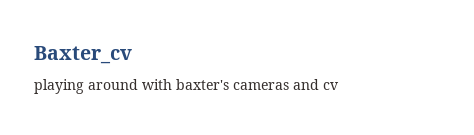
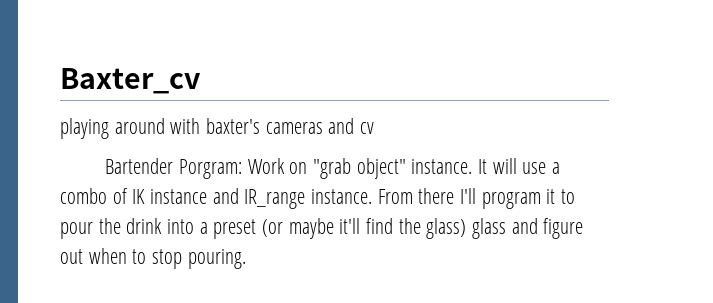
+ Bartender Porgram: Work on "grab object" instance. It will use a combo of IK instance and IR_range instance. From there I'll program it to pour the drink into a preset (or maybe it'll find the glass) glass and figure out when to stop pouring.

